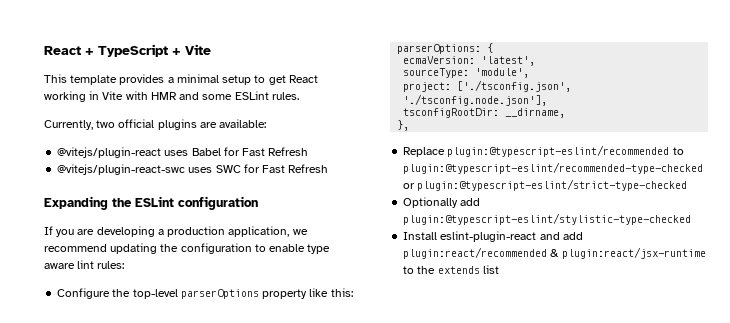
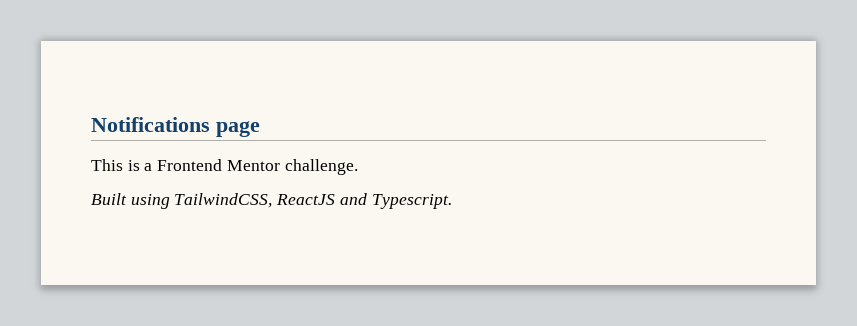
- React + TypeScript + Vite
- This template provides a minimal setup to get React working in Vite with HMR and some ESLint rules.
- Currently, two official plugins are available:
- @vitejs/plugin-react uses Babel for Fast Refresh
- @vitejs/plugin-react-swc uses SWC for Fast Refresh
- Expanding the ESLint configuration
- If you are developing a production application, we recommend updating the configuration to enable type aware lint rules:
- Configure the top-level parserOptions property like this:
- parserOptions: {
- ecmaVersion: 'latest',
- sourceType: 'module',
- project: ['./tsconfig.json', './tsconfig.node.json'],
- tsconfigRootDir: __dirname,
- },
- Replace plugin:@typescript-eslint/recommended to plugin:@typescript-eslint/recommended-type-checked or plugin:@typescript-eslint/strict-type-checked
- Optionally add plugin:@typescript-eslint/stylistic-type-checked
- Install eslint-plugin-react and add plugin:react/recommended & plugin:react/jsx-runtime to the extends list
+ Notifications page
+ This is a Frontend Mentor challenge.
+ Built using TailwindCSS, ReactJS and Typescript.

